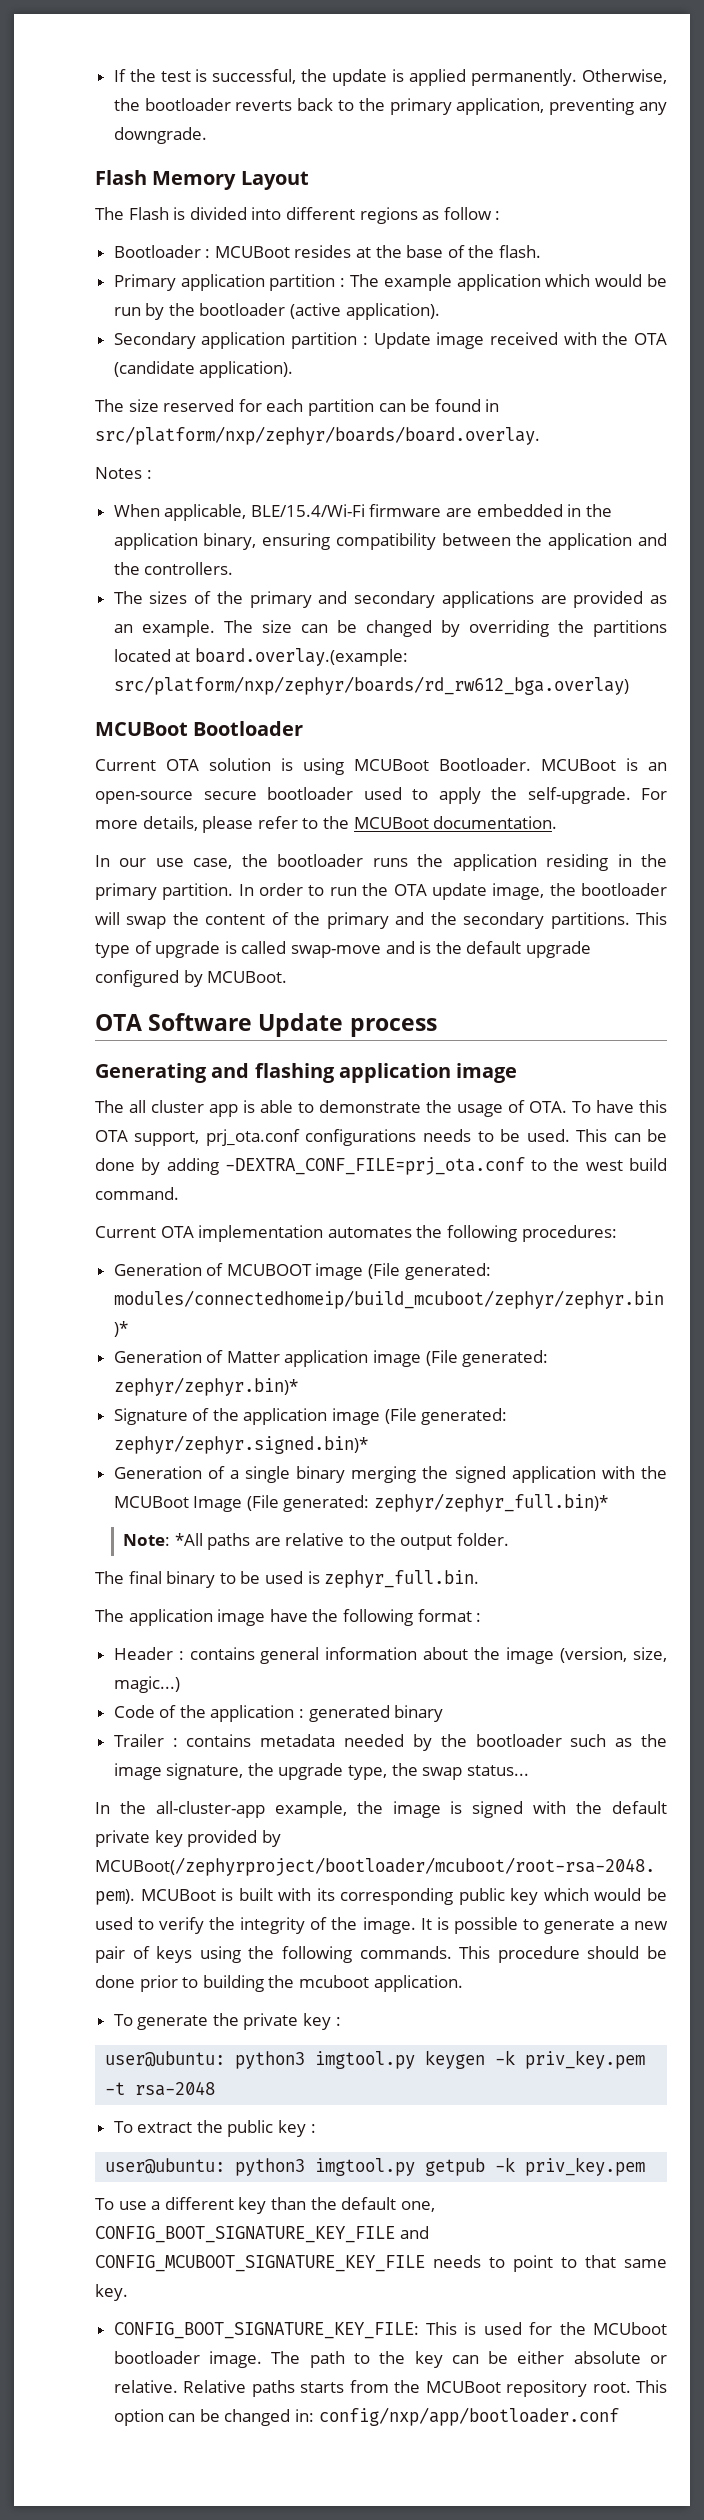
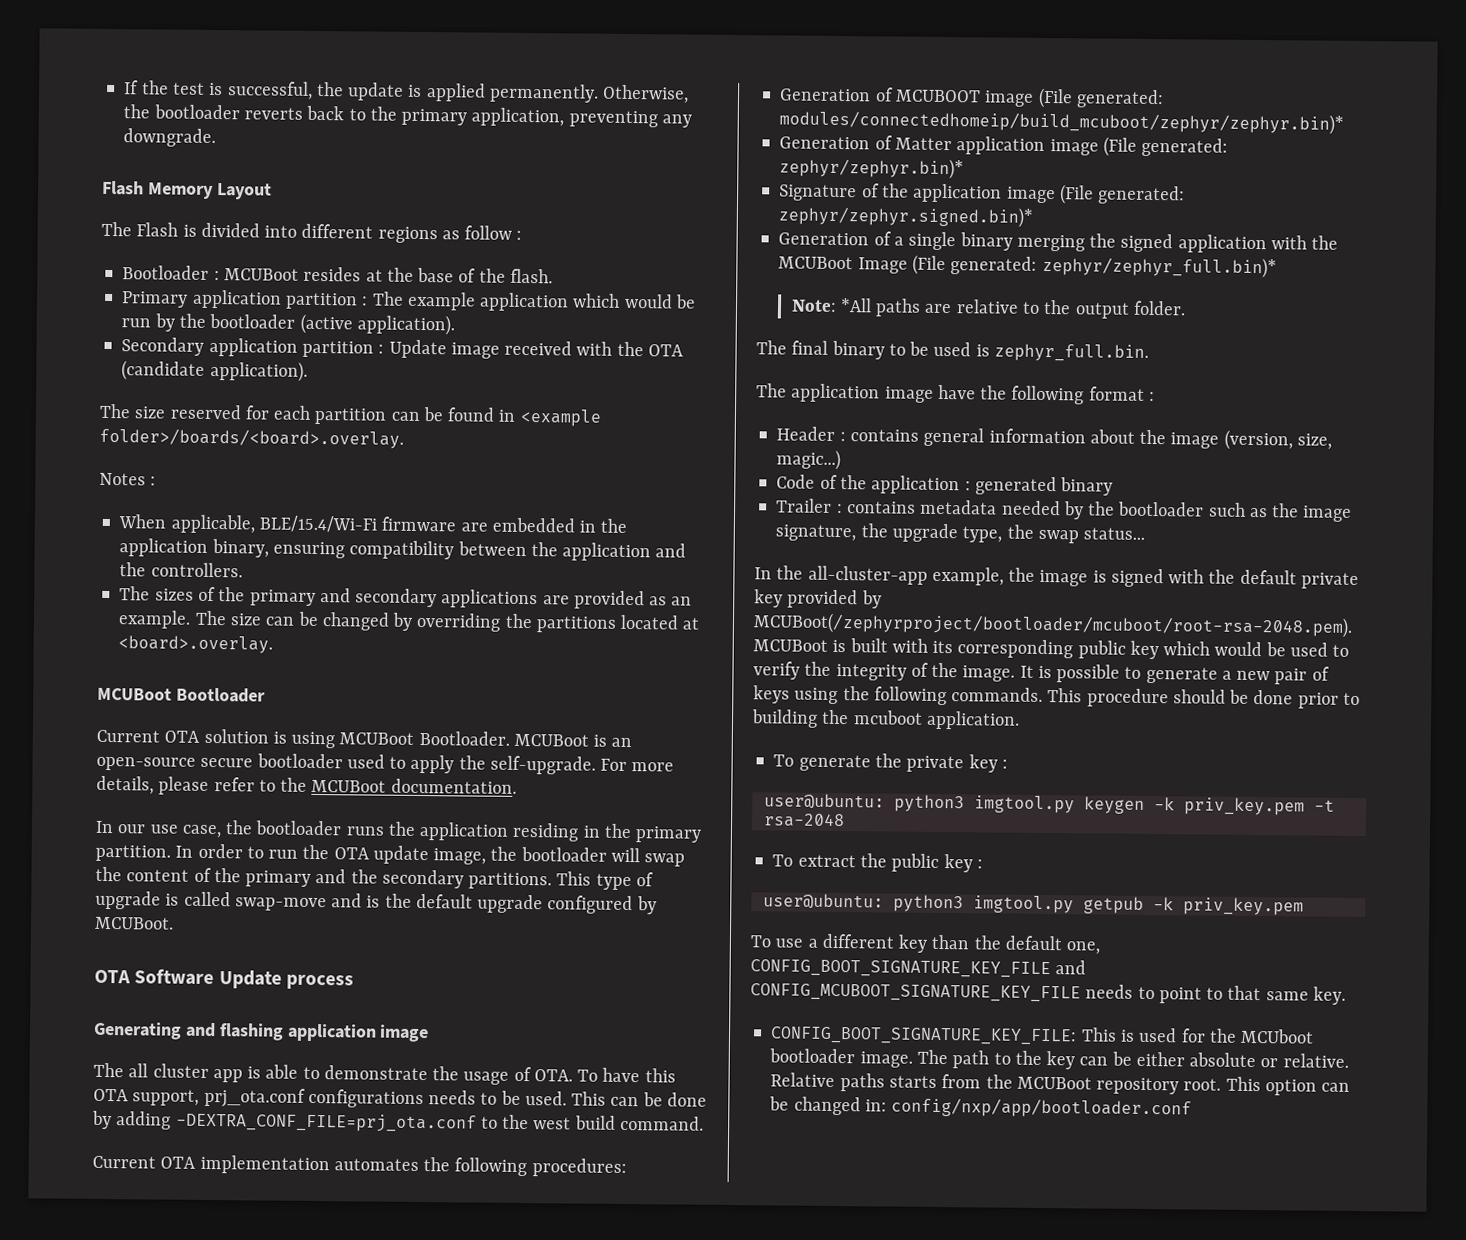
- The size reserved for each partition can be found in src/platform/nxp/zephyr/boards/board.overlay.
+ The size reserved for each partition can be found in <example folder>/boards/<board>.overlay.
- The size can be changed by overriding the partitions located at board.overlay.(example: src/platform/nxp/zephyr/boards/rd_rw612_bga.overlay)
+ The size can be changed by overriding the partitions located at <board>.overlay.

